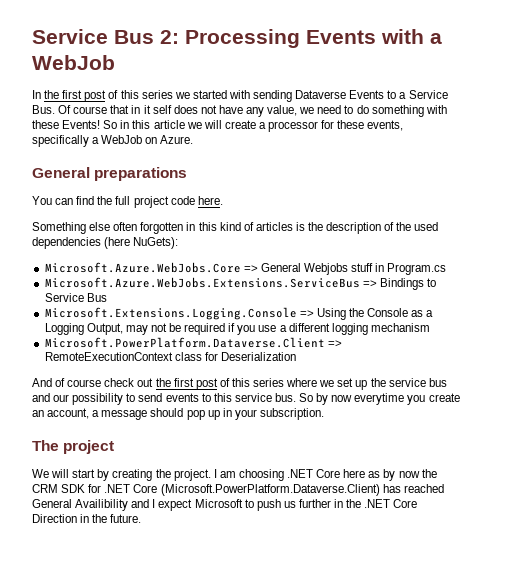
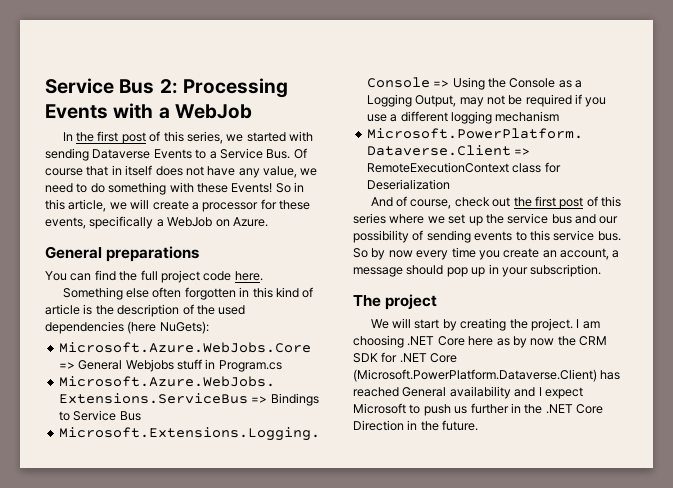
- In the first post of this series we started with sending Dataverse Events to a Service Bus. Of course that in it self does not have any value, we need to do something with these Events!
+ In the first post of this series, we started with sending Dataverse Events to a Service Bus. Of course that in itself does not have any value, we need to do something with these Events!
- So in this article we will create a processor for these events, specifically a WebJob on Azure.
+ So in this article, we will create a processor for these events, specifically a WebJob on Azure.
- Something else often forgotten in this kind of articles is the description of the used dependencies (here NuGets):
+ Something else often forgotten in this kind of article is the description of the used dependencies (here NuGets):
- And of course check out the first post of this series where we set up the service bus and our possibility to send events to this service bus.
+ And of course, check out the first post of this series where we set up the service bus and our possibility of sending events to this service bus.
- So by now everytime you create an account, a message should pop up in your subscription.
+ So by now every time you create an account, a message should pop up in your subscription.
- I am choosing .NET Core here as by now the CRM SDK for .NET Core (Microsoft.PowerPlatform.Dataverse.Client) has reached General Availibility and I expect Microsoft to push us further in the .NET Core Direction in the future.
+ I am choosing .NET Core here as by now the CRM SDK for .NET Core (Microsoft.PowerPlatform.Dataverse.Client) has reached General availability and I expect Microsoft to push us further in the .NET Core Direction in the future.

